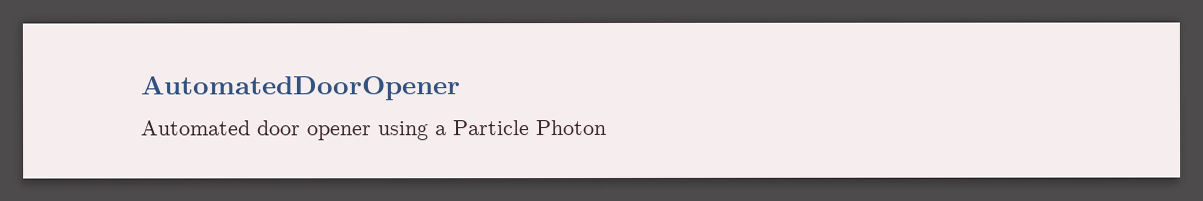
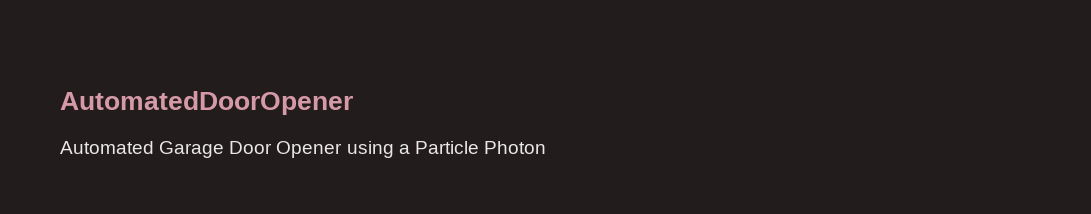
- Automated door opener using a Particle Photon
+ Automated Garage Door Opener using a Particle Photon

